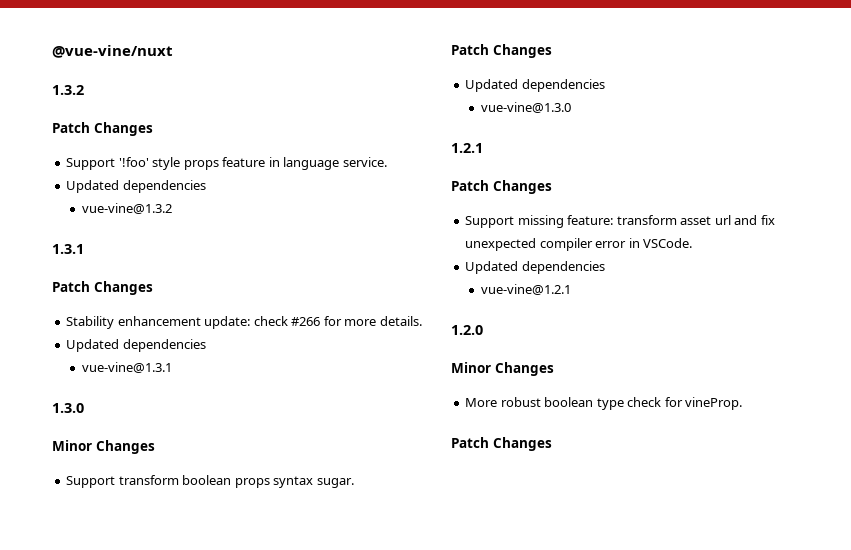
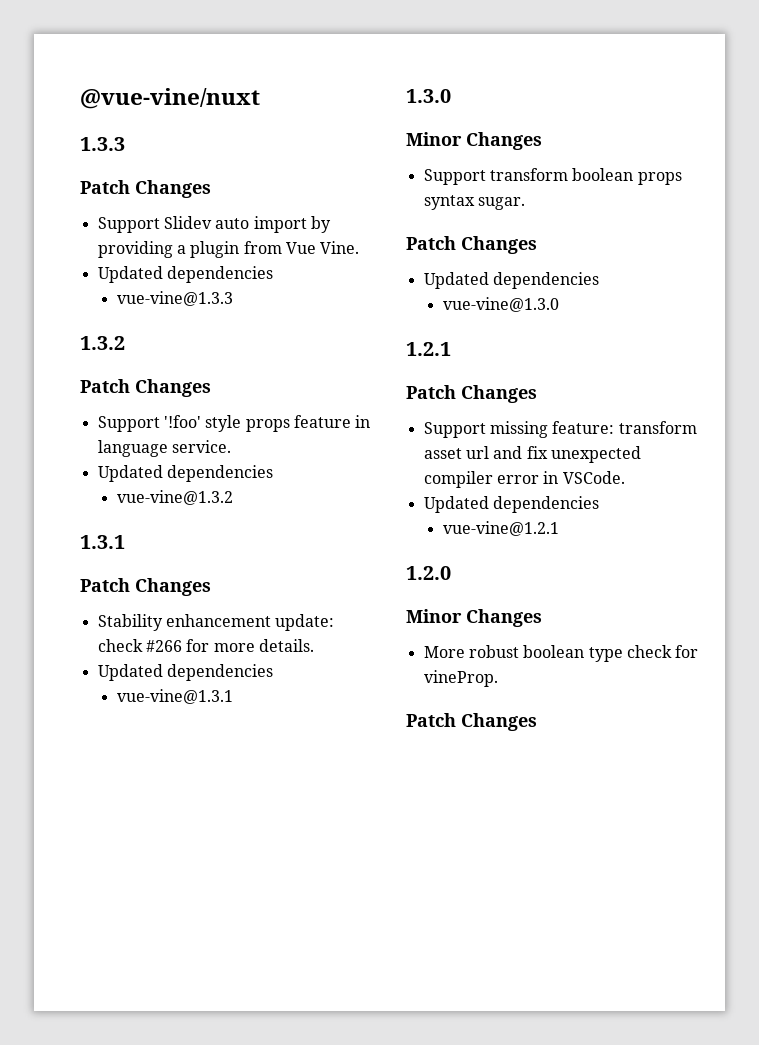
+ 1.3.3
+ Patch Changes
+ Support Slidev auto import by providing a plugin from Vue Vine.
+ Updated dependencies
+ vue-vine@1.3.3

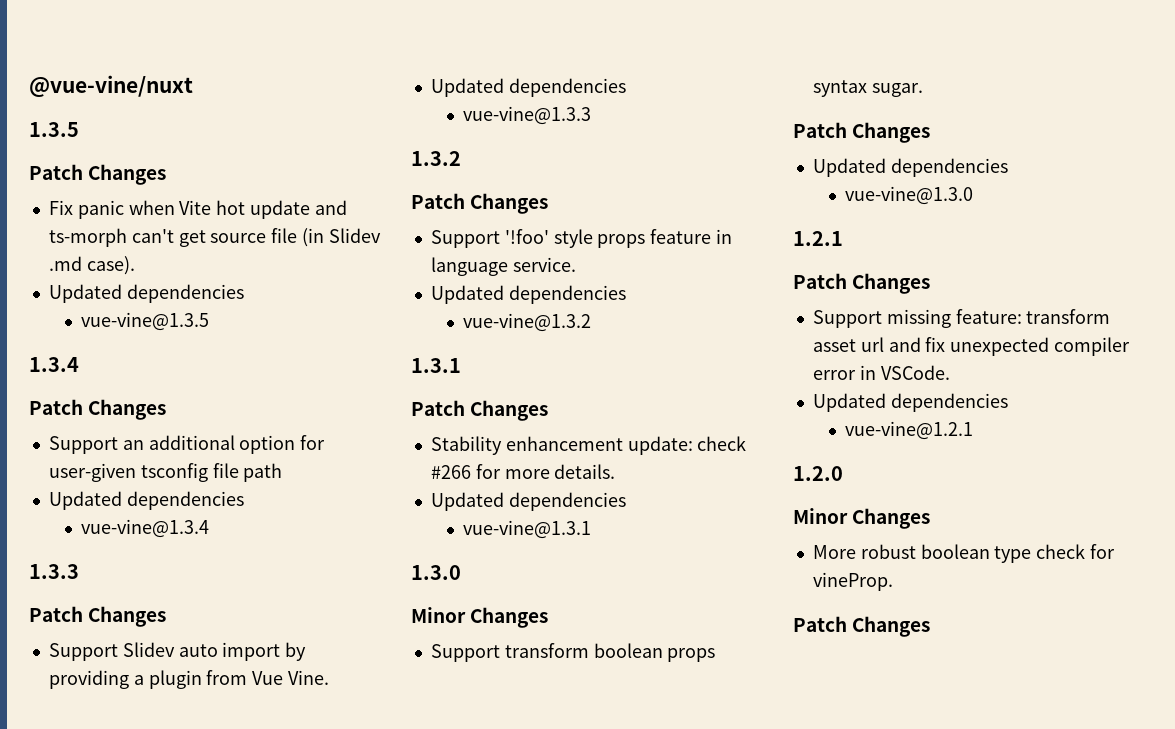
+ 1.3.5
+ Patch Changes
+ Fix panic when Vite hot update and ts-morph can't get source file (in Slidev .md case).
+ Updated dependencies
+ vue-vine@1.3.5
+ 1.3.4
+ Patch Changes
+ Support an additional option for user-given tsconfig file path
+ Updated dependencies
+ vue-vine@1.3.4

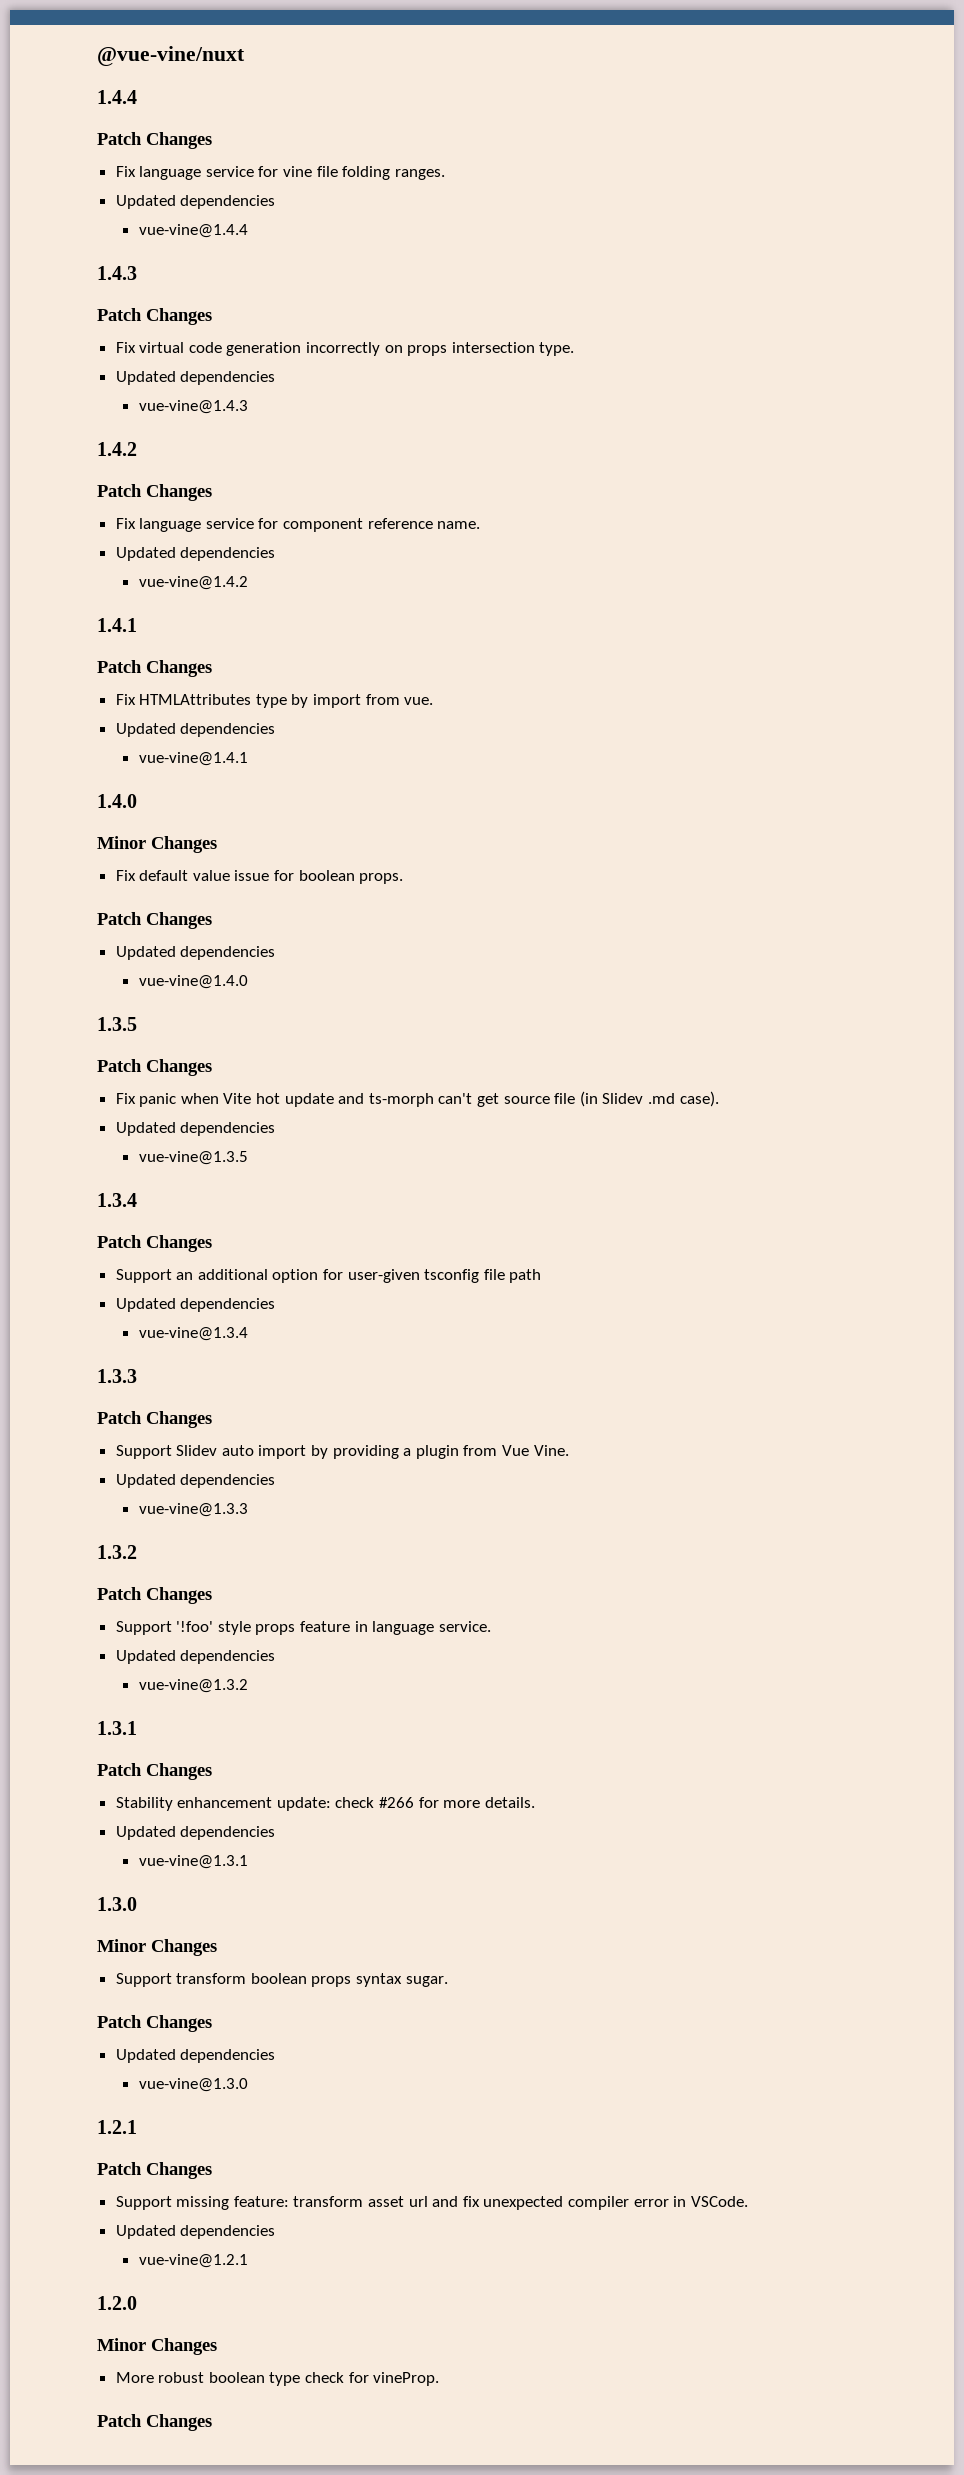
+ 1.4.4
+ Patch Changes
+ Fix language service for vine file folding ranges.
+ Updated dependencies
+ vue-vine@1.4.4
+ 1.4.3
+ Patch Changes
+ Fix virtual code generation incorrectly on props intersection type.
+ Updated dependencies
+ vue-vine@1.4.3
+ 1.4.2
+ Patch Changes
+ Fix language service for component reference name.
+ Updated dependencies
+ vue-vine@1.4.2
+ 1.4.1
+ Patch Changes
+ Fix HTMLAttributes type by import from vue.
+ Updated dependencies
+ vue-vine@1.4.1
+ 1.4.0
+ Minor Changes
+ Fix default value issue for boolean props.
+ Patch Changes
+ Updated dependencies
+ vue-vine@1.4.0

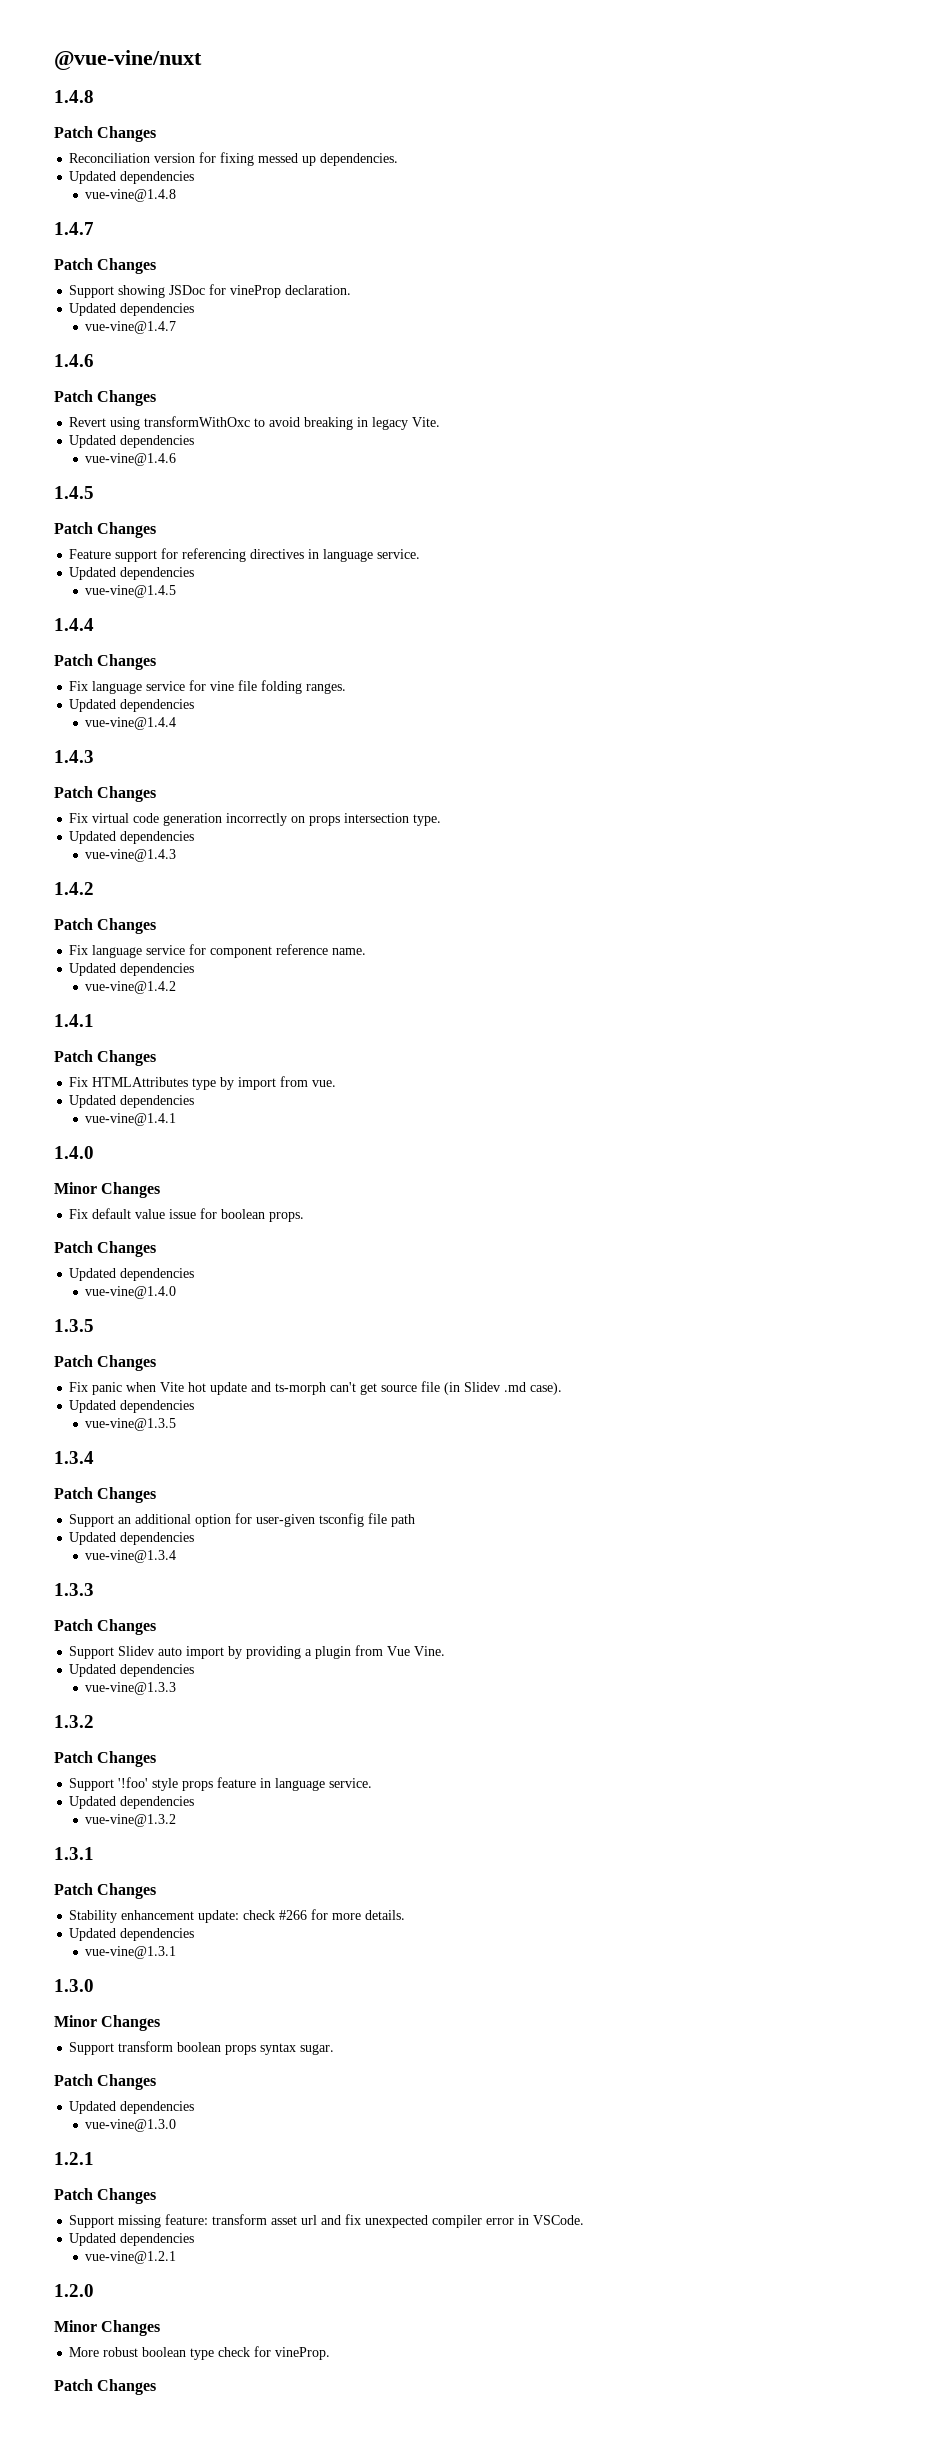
+ 1.4.8
+ Patch Changes
+ Reconciliation version for fixing messed up dependencies.
+ Updated dependencies
+ vue-vine@1.4.8
+ 1.4.7
+ Patch Changes
+ Support showing JSDoc for vineProp declaration.
+ Updated dependencies
+ vue-vine@1.4.7
+ 1.4.6
+ Patch Changes
+ Revert using transformWithOxc to avoid breaking in legacy Vite.
+ Updated dependencies
+ vue-vine@1.4.6
+ 1.4.5
+ Patch Changes
+ Feature support for referencing directives in language service.
+ Updated dependencies
+ vue-vine@1.4.5

